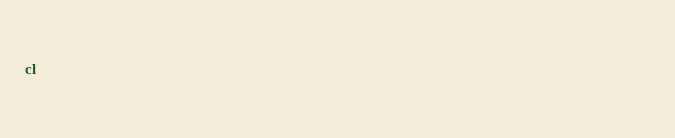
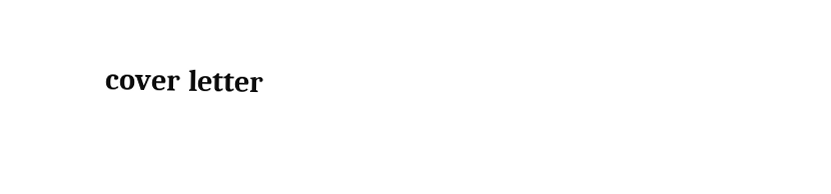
- cl
+ cover letter

